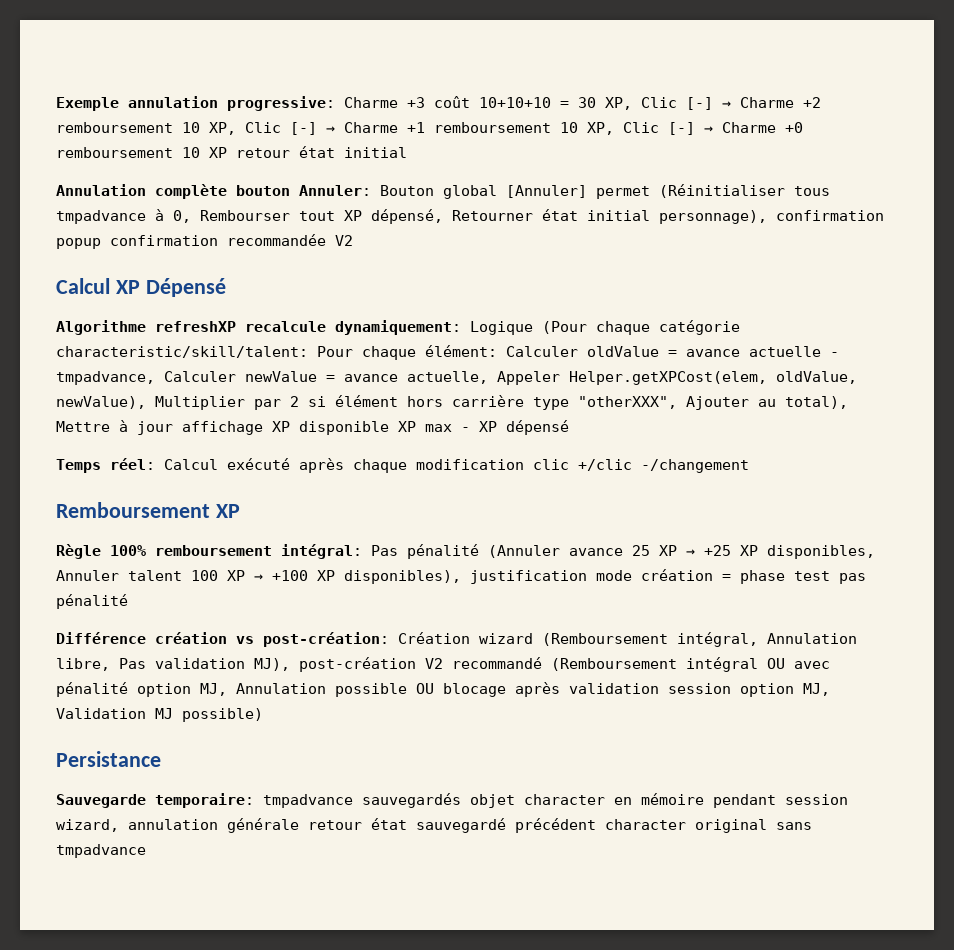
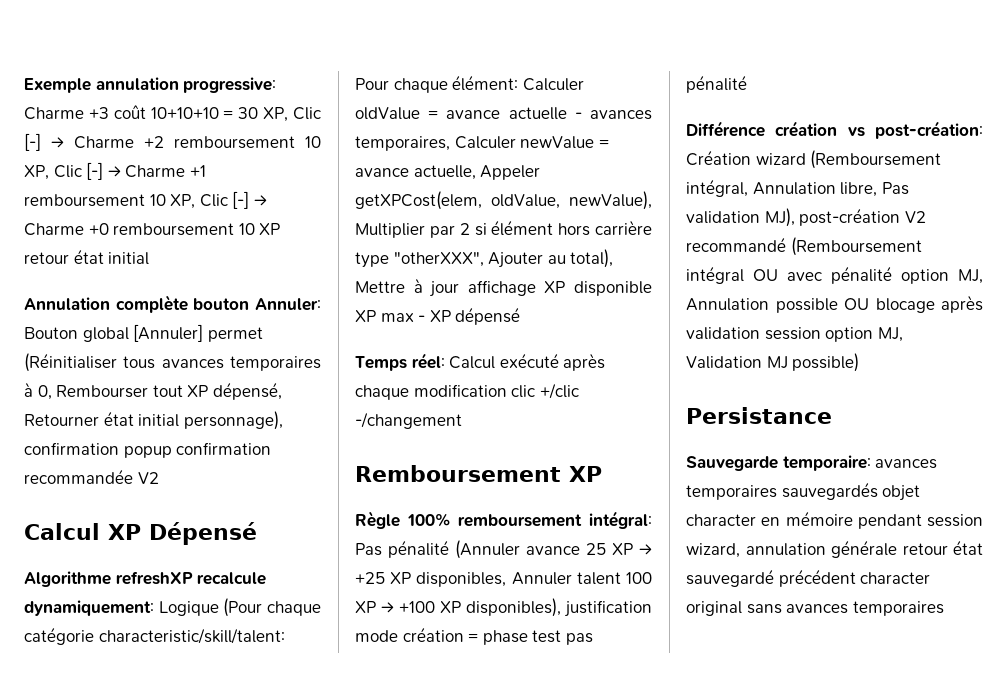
- Annulation complète bouton Annuler: Bouton global [Annuler] permet (Réinitialiser tous tmpadvance à 0, Rembourser tout XP dépensé, Retourner état initial personnage), confirmation popup confirmation recommandée V2
+ Annulation complète bouton Annuler: Bouton global [Annuler] permet (Réinitialiser tous avances temporaires à 0, Rembourser tout XP dépensé, Retourner état initial personnage), confirmation popup confirmation recommandée V2
- Algorithme refreshXP recalcule dynamiquement: Logique (Pour chaque catégorie characteristic/skill/talent: Pour chaque élément: Calculer oldValue = avance actuelle - tmpadvance, Calculer newValue = avance actuelle, Appeler Helper.getXPCost(elem, oldValue, newValue), Multiplier par 2 si élément hors carrière type "otherXXX", Ajouter au total), Mettre à jour affichage XP disponible XP max - XP dépensé
+ Algorithme refreshXP recalcule dynamiquement: Logique (Pour chaque catégorie characteristic/skill/talent: Pour chaque élément: Calculer oldValue = avance actuelle - avances temporaires, Calculer newValue = avance actuelle, Appeler getXPCost(elem, oldValue, newValue), Multiplier par 2 si élément hors carrière type "otherXXX", Ajouter au total), Mettre à jour affichage XP disponible XP max - XP dépensé
- Sauvegarde temporaire: tmpadvance sauvegardés objet character en mémoire pendant session wizard, annulation générale retour état sauvegardé précédent character original sans tmpadvance
+ Sauvegarde temporaire: avances temporaires sauvegardés objet character en mémoire pendant session wizard, annulation générale retour état sauvegardé précédent character original sans avances temporaires

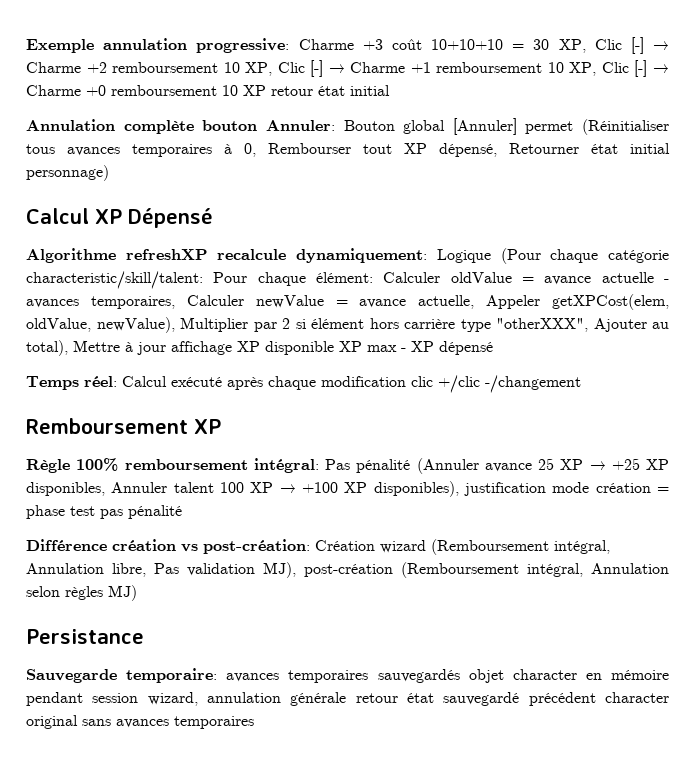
- Annulation complète bouton Annuler: Bouton global [Annuler] permet (Réinitialiser tous avances temporaires à 0, Rembourser tout XP dépensé, Retourner état initial personnage), confirmation popup confirmation recommandée V2
+ Annulation complète bouton Annuler: Bouton global [Annuler] permet (Réinitialiser tous avances temporaires à 0, Rembourser tout XP dépensé, Retourner état initial personnage)
- Différence création vs post-création: Création wizard (Remboursement intégral, Annulation libre, Pas validation MJ), post-création V2 recommandé (Remboursement intégral OU avec pénalité option MJ, Annulation possible OU blocage après validation session option MJ, Validation MJ possible)
+ Différence création vs post-création: Création wizard (Remboursement intégral, Annulation libre, Pas validation MJ), post-création (Remboursement intégral, Annulation selon règles MJ)

